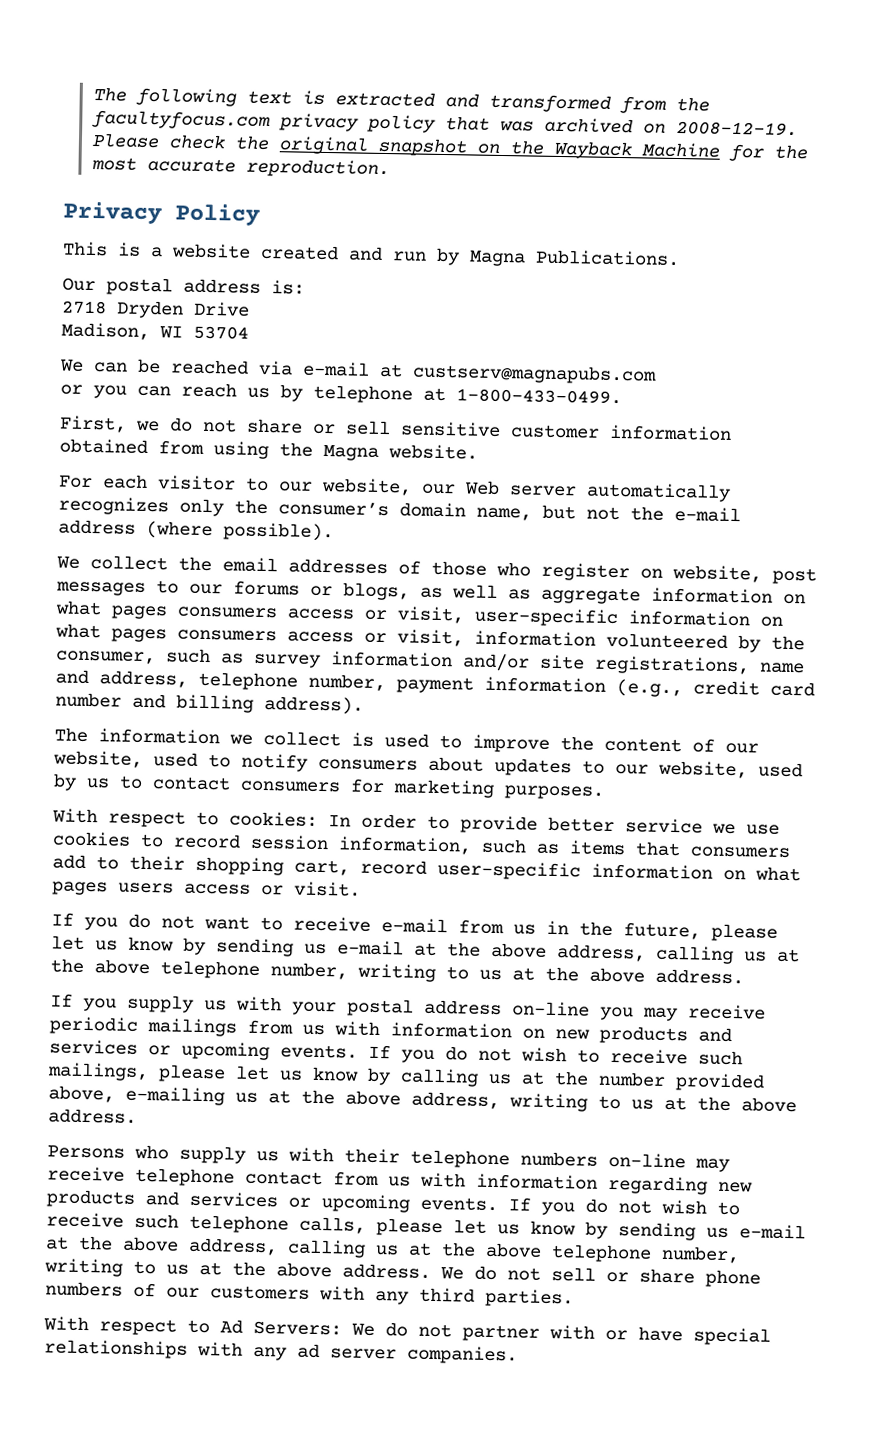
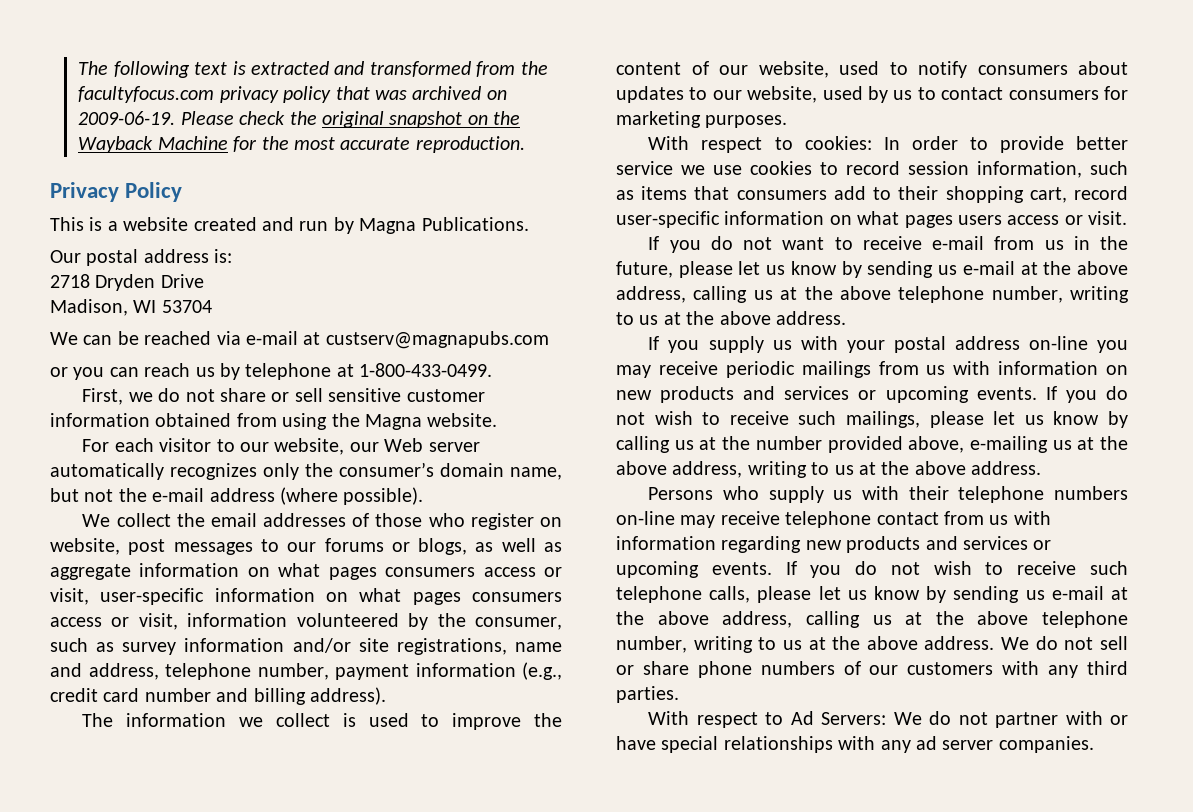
- The following text is extracted and transformed from the facultyfocus.com privacy policy that was archived on 2008-12-19.
+ The following text is extracted and transformed from the facultyfocus.com privacy policy that was archived on 2009-06-19.

